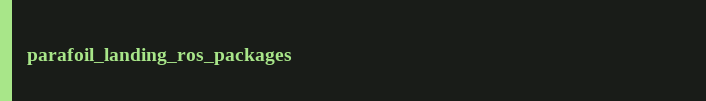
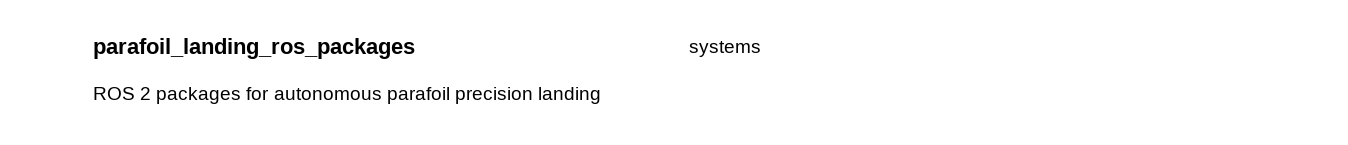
+ ROS 2 packages for autonomous parafoil precision landing systems

